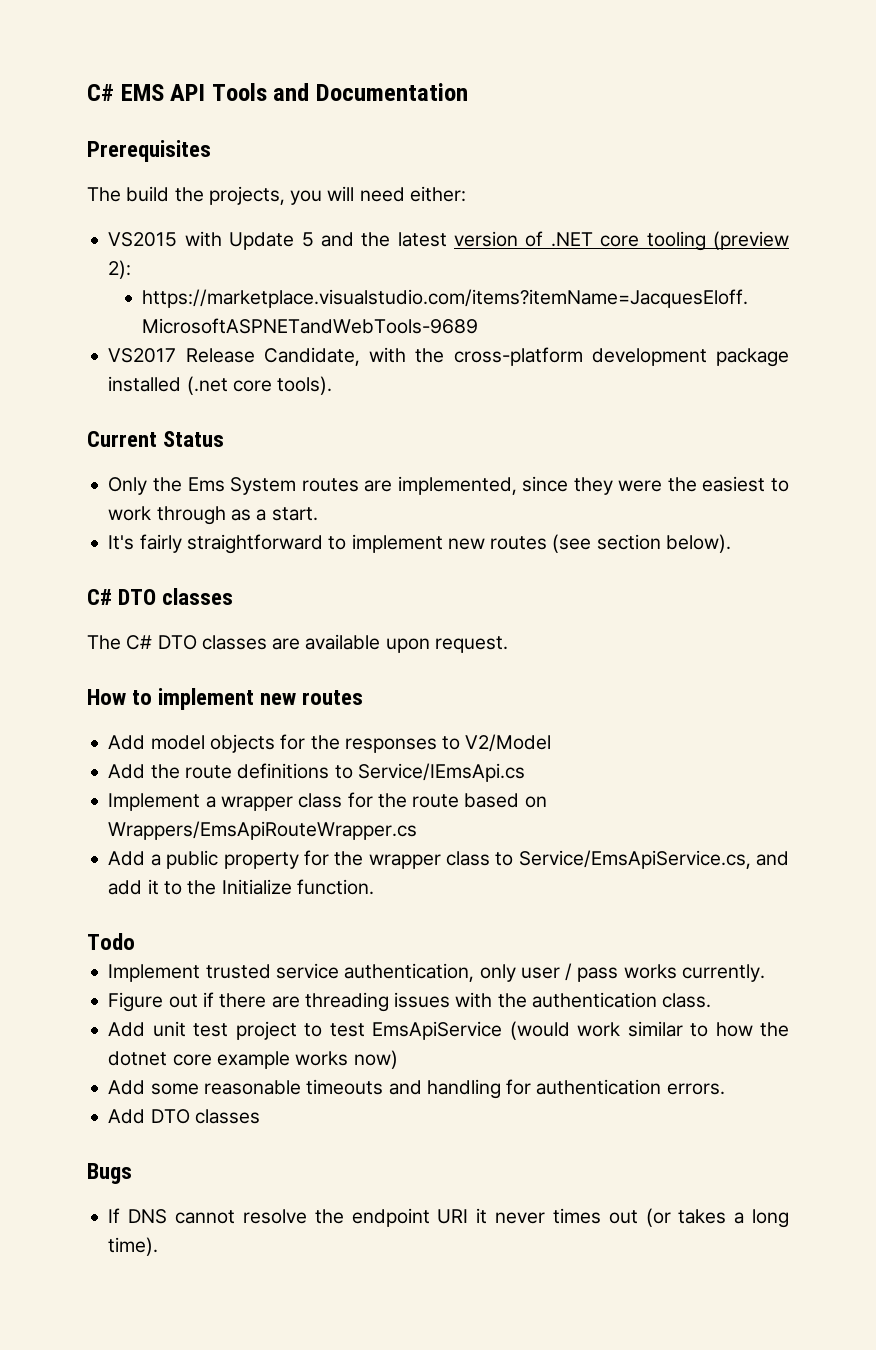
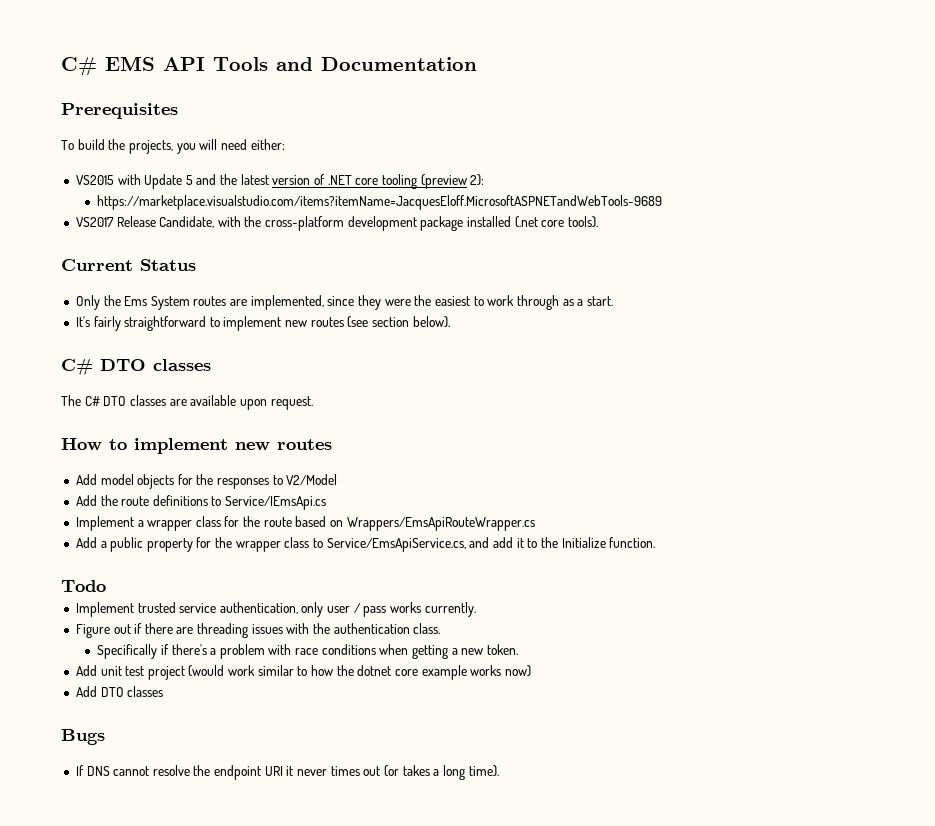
- The build the projects, you will need either:
+ To build the projects, you will need either:
+ Specifically if there's a problem with race conditions when getting a new token.
- Add unit test project to test EmsApiService (would work similar to how the dotnet core example works now)
+ Add unit test project (would work similar to how the dotnet core example works now)
- Add some reasonable timeouts and handling for authentication errors.

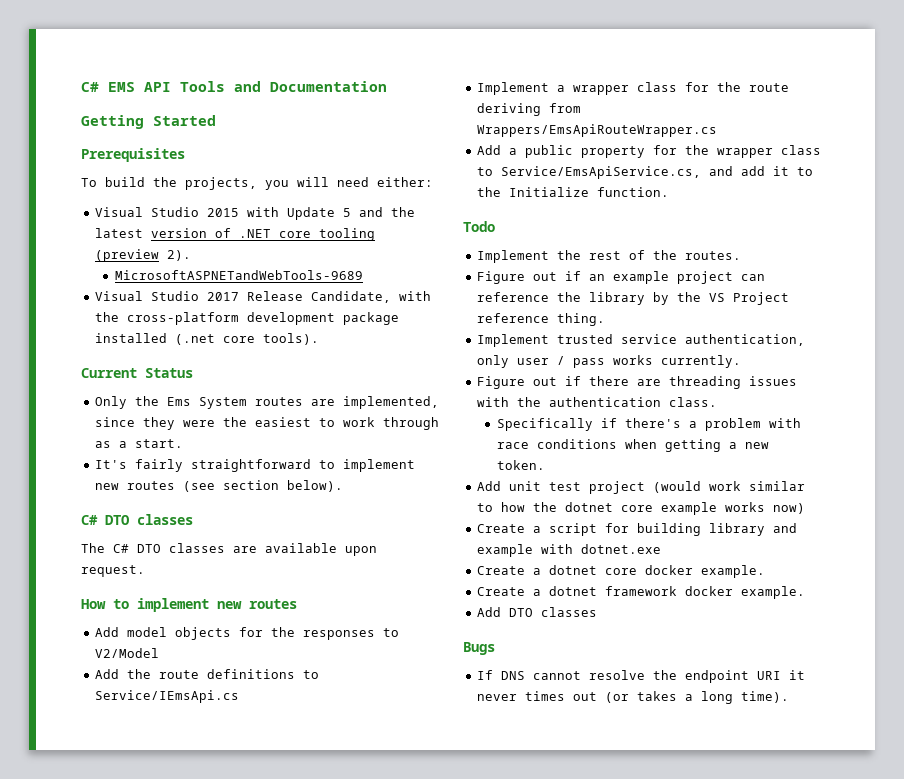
+ Getting Started
- VS2015 with Update 5 and the latest version of .NET core tooling (preview 2):
- https://marketplace.visualstudio.com/items?itemName=JacquesEloff.MicrosoftASPNETandWebTools-9689
- VS2017 Release Candidate, with the cross-platform development package installed (.net core tools).
+ Visual Studio 2015 with Update 5 and the latest version of .NET core tooling (preview 2).
+ MicrosoftASPNETandWebTools-9689
+ Visual Studio 2017 Release Candidate, with the cross-platform development package installed (.net core tools).
- Implement a wrapper class for the route based on Wrappers/EmsApiRouteWrapper.cs
+ Implement a wrapper class for the route deriving from Wrappers/EmsApiRouteWrapper.cs
+ Implement the rest of the routes.
+ Figure out if an example project can reference the library by the VS Project reference thing.
+ Create a script for building library and example with dotnet.exe
+ Create a dotnet core docker example.
+ Create a dotnet framework docker example.

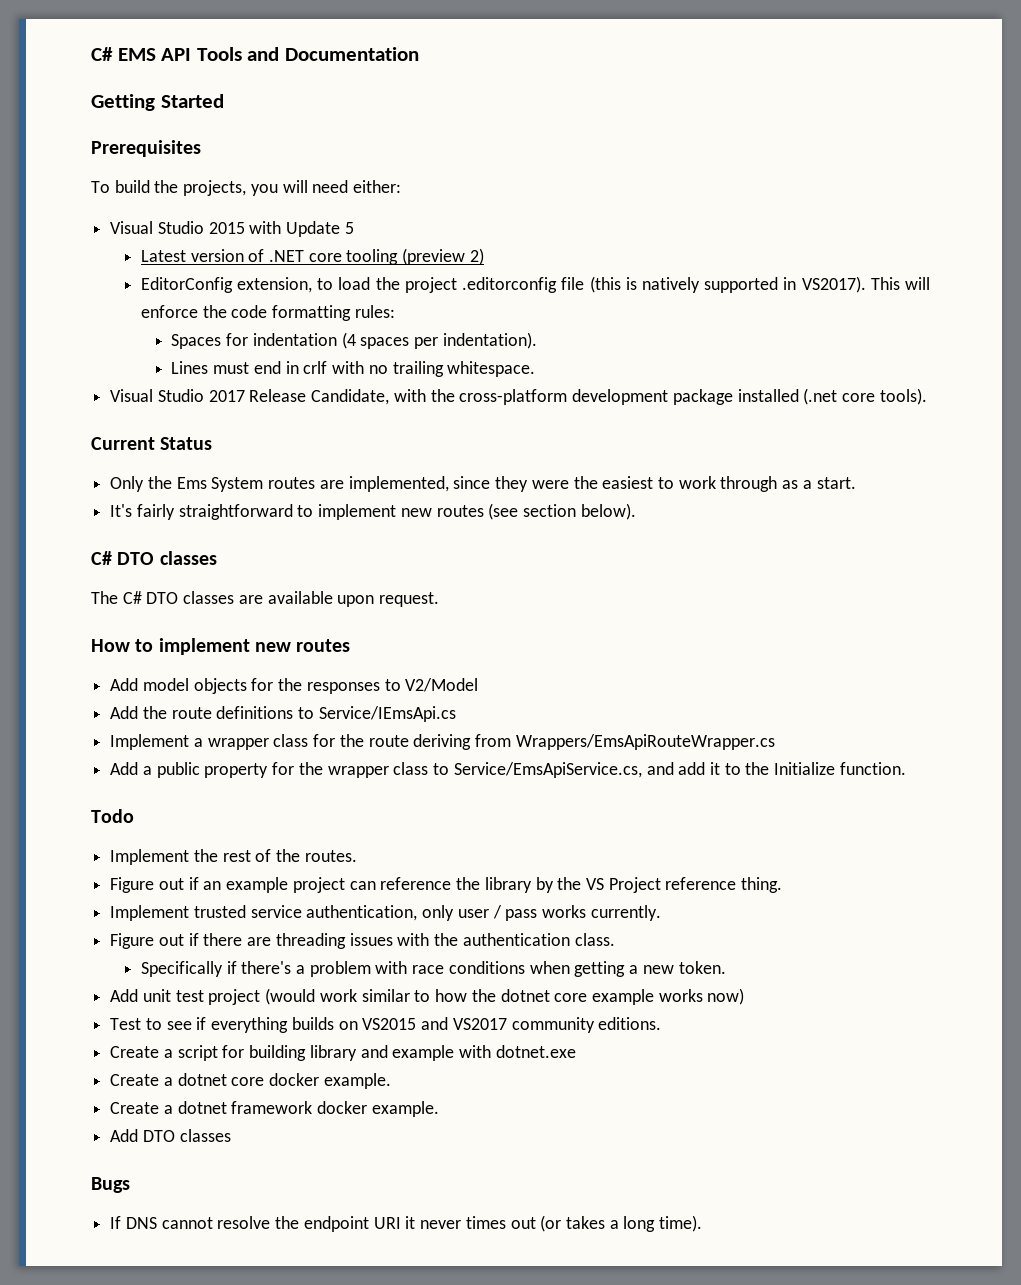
- Visual Studio 2015 with Update 5 and the latest version of .NET core tooling (preview 2).
- MicrosoftASPNETandWebTools-9689
+ Visual Studio 2015 with Update 5
+ Latest version of .NET core tooling (preview 2)
+ EditorConfig extension, to load the project .editorconfig file (this is natively supported in VS2017). This will enforce the code formatting rules:
+ Spaces for indentation (4 spaces per indentation).
+ Lines must end in crlf with no trailing whitespace.
+ Test to see if everything builds on VS2015 and VS2017 community editions.

